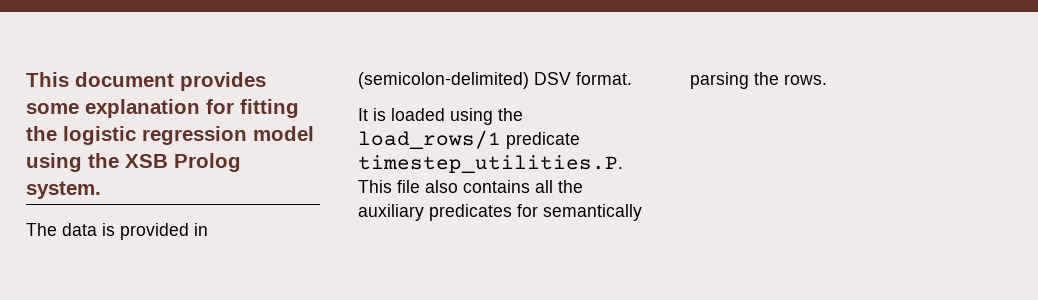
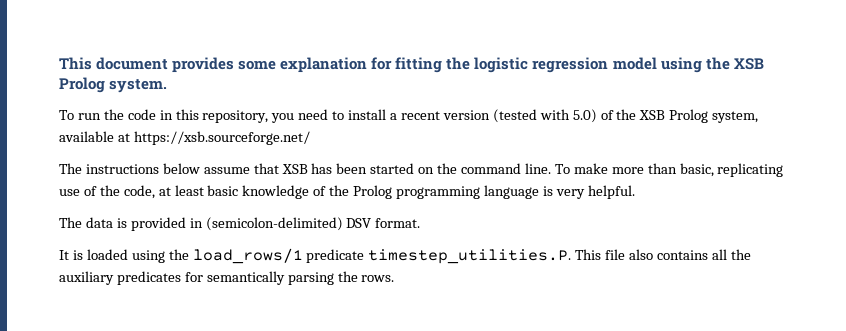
+ To run the code in this repository, you need to install a recent version (tested with 5.0) of the XSB Prolog system, available at https://xsb.sourceforge.net/
+ The instructions below assume that XSB has been started on the command line. To make more than basic, replicating use of the code, at least basic knowledge of the Prolog programming language is very helpful.

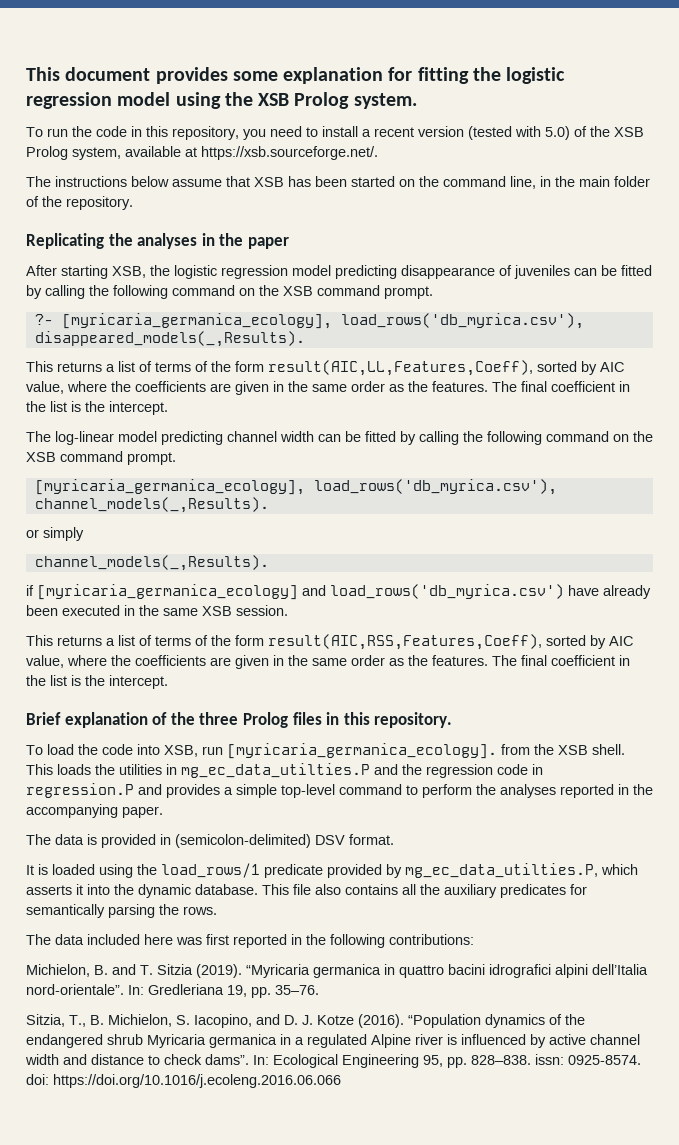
- To run the code in this repository, you need to install a recent version (tested with 5.0) of the XSB Prolog system, available at https://xsb.sourceforge.net/
+ To run the code in this repository, you need to install a recent version (tested with 5.0) of the XSB Prolog system, available at https://xsb.sourceforge.net/.
- The instructions below assume that XSB has been started on the command line. To make more than basic, replicating use of the code, at least basic knowledge of the Prolog programming language is very helpful.
+ The instructions below assume that XSB has been started on the command line, in the main folder of the repository.
+ Replicating the analyses in the paper
+ After starting XSB, the logistic regression model predicting disappearance of juveniles can be fitted by calling the following command on the XSB command prompt.
+ ?- [myricaria_germanica_ecology], load_rows('db_myrica.csv'), disappeared_models(_,Results).
+ This returns a list of terms of the form result(AIC,LL,Features,Coeff), sorted by AIC value, where the coefficients are given in the same order as the features. The final coefficient in the list is the intercept.
+ The log-linear model predicting channel width can be fitted by calling the following command on the XSB command prompt.
+ [myricaria_germanica_ecology], load_rows('db_myrica.csv'), channel_models(_,Results).
+ or simply
+ channel_models(_,Results).
+ if [myricaria_germanica_ecology] and load_rows('db_myrica.csv') have already been executed in the same XSB session.
+ This returns a list of terms of the form result(AIC,RSS,Features,Coeff), sorted by AIC value, where the coefficients are given in the same order as the features. The final coefficient in the list is the intercept.
+ Brief explanation of the three Prolog files in this repository.
+ To load the code into XSB, run [myricaria_germanica_ecology]. from the XSB shell. This loads the utilities in mg_ec_data_utilties.P and the regression code in regression.P and provides a simple top-level command to perform the analyses reported in the accompanying paper.
- It is loaded using the load_rows/1 predicate timestep_utilities.P. This file also contains all the auxiliary predicates for semantically parsing the rows.
+ It is loaded using the load_rows/1 predicate provided by mg_ec_data_utilties.P, which asserts it into the dynamic database. This file also contains all the auxiliary predicates for semantically parsing the rows.
+ The data included here was first reported in the following contributions:
+ Michielon, B. and T. Sitzia (2019). “Myricaria germanica in quattro bacini idrografici alpini dell’Italia nord-orientale”. In: Gredleriana 19, pp. 35–76.
+ Sitzia, T., B. Michielon, S. Iacopino, and D. J. Kotze (2016). “Population dynamics of the endangered shrub Myricaria germanica in a regulated Alpine river is influenced by active channel width and distance to check dams”. In: Ecological Engineering 95, pp. 828–838. issn: 0925-8574. doi: https://doi.org/10.1016/j.ecoleng.2016.06.066

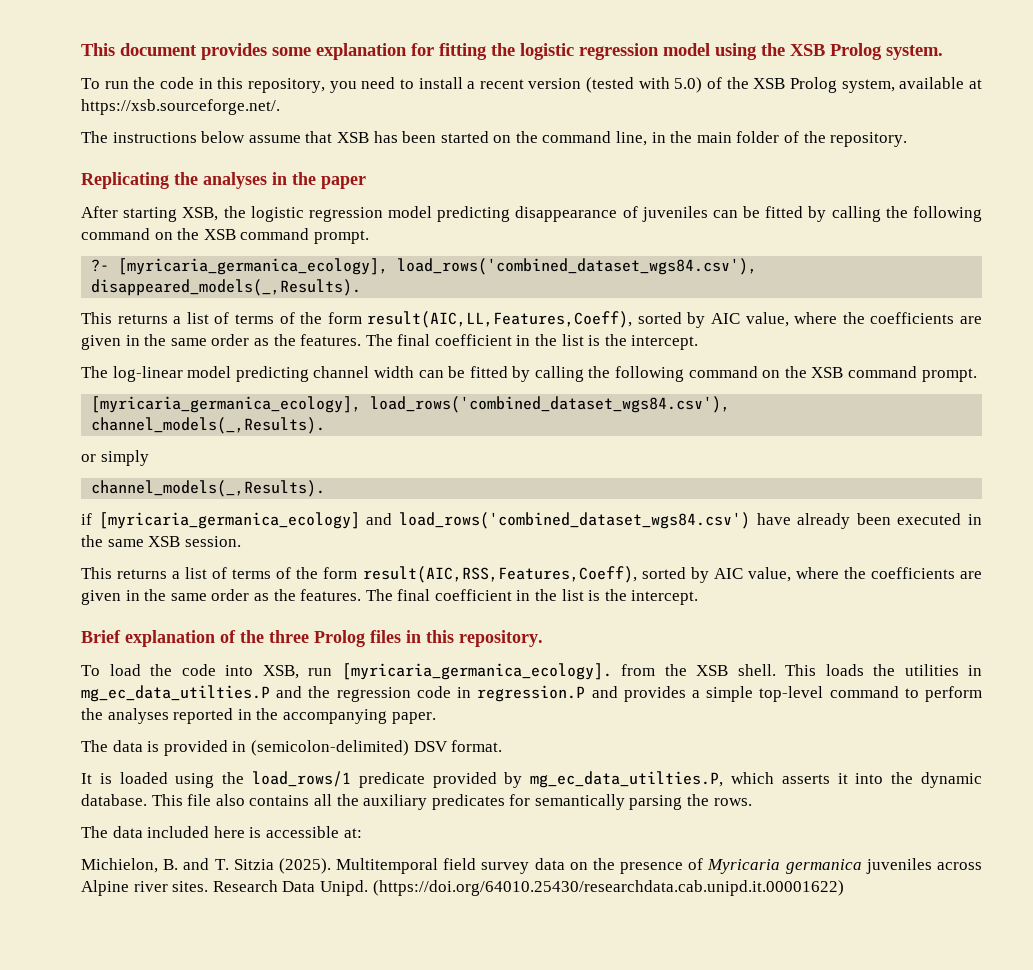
- ?- [myricaria_germanica_ecology], load_rows('db_myrica.csv'), disappeared_models(_,Results).
+ ?- [myricaria_germanica_ecology], load_rows('combined_dataset_wgs84.csv'), disappeared_models(_,Results).
- [myricaria_germanica_ecology], load_rows('db_myrica.csv'), channel_models(_,Results).
+ [myricaria_germanica_ecology], load_rows('combined_dataset_wgs84.csv'), channel_models(_,Results).
- if [myricaria_germanica_ecology] and load_rows('db_myrica.csv') have already been executed in the same XSB session.
+ if [myricaria_germanica_ecology] and load_rows('combined_dataset_wgs84.csv') have already been executed in the same XSB session.
- The data included here was first reported in the following contributions:
+ The data included here is accessible at:
- Michielon, B. and T. Sitzia (2019). “Myricaria germanica in quattro bacini idrografici alpini dell’Italia nord-orientale”. In: Gredleriana 19, pp. 35–76.
- Sitzia, T., B. Michielon, S. Iacopino, and D. J. Kotze (2016). “Population dynamics of the endangered shrub Myricaria germanica in a regulated Alpine river is influenced by active channel width and distance to check dams”. In: Ecological Engineering 95, pp. 828–838. issn: 0925-8574. doi: https://doi.org/10.1016/j.ecoleng.2016.06.066
+ Michielon, B. and T. Sitzia (2025). Multitemporal field survey data on the presence of Myricaria germanica juveniles across Alpine river sites. Research Data Unipd. (https://doi.org/64010.25430/researchdata.cab.unipd.it.00001622)

